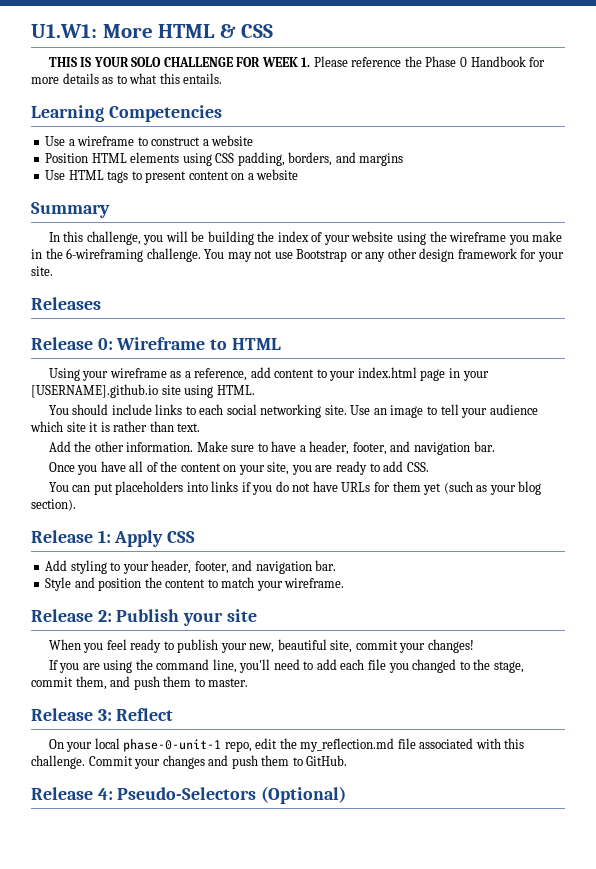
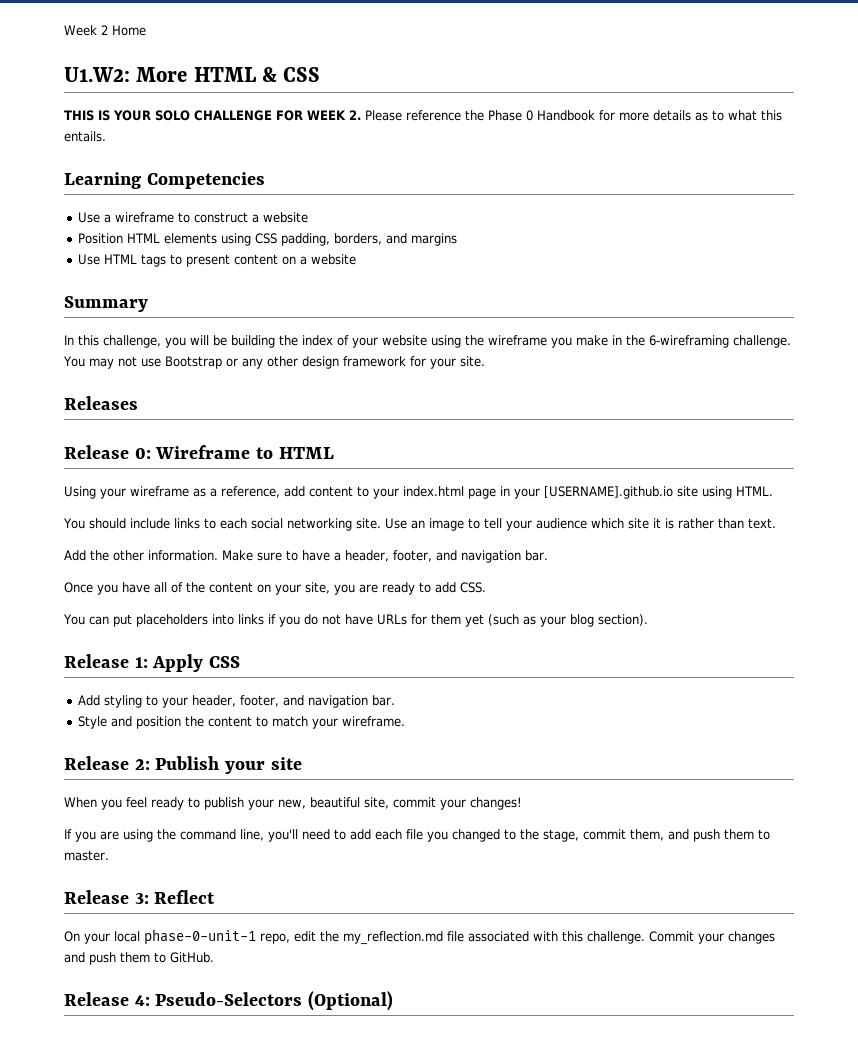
- U1.W1: More HTML & CSS
+ Week 2 Home
+ U1.W2: More HTML & CSS
- THIS IS YOUR SOLO CHALLENGE FOR WEEK 1. Please reference the Phase 0 Handbook for more details as to what this entails.
+ THIS IS YOUR SOLO CHALLENGE FOR WEEK 2. Please reference the Phase 0 Handbook for more details as to what this entails.

